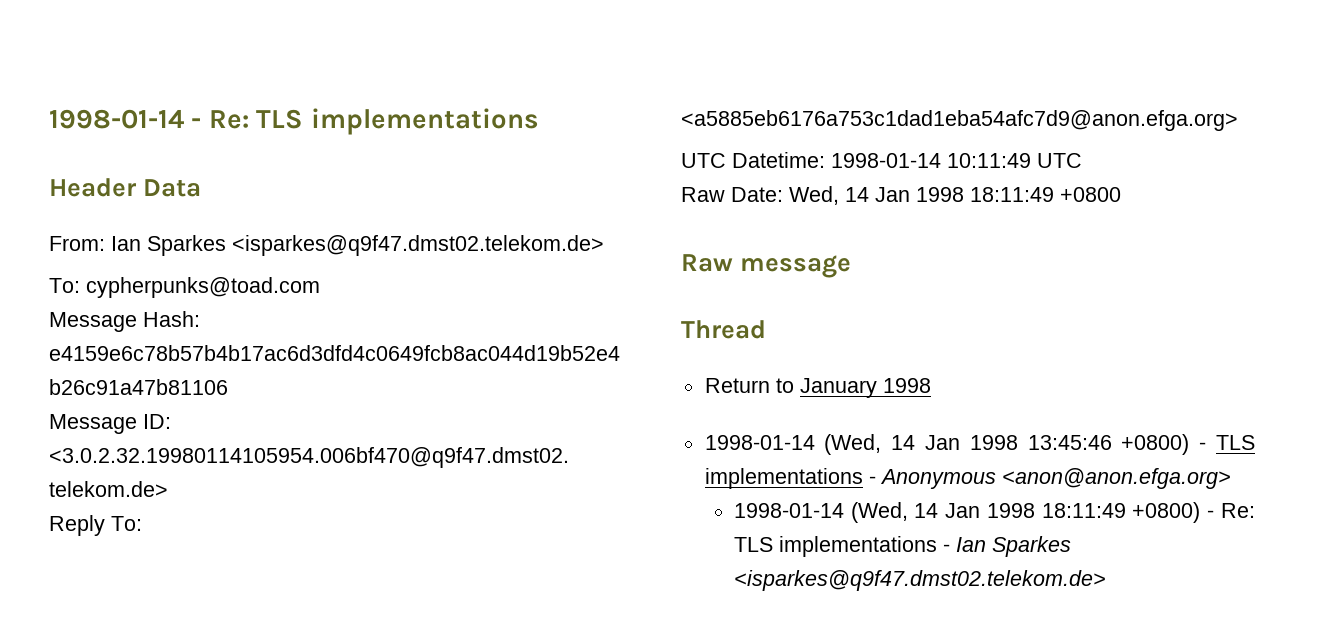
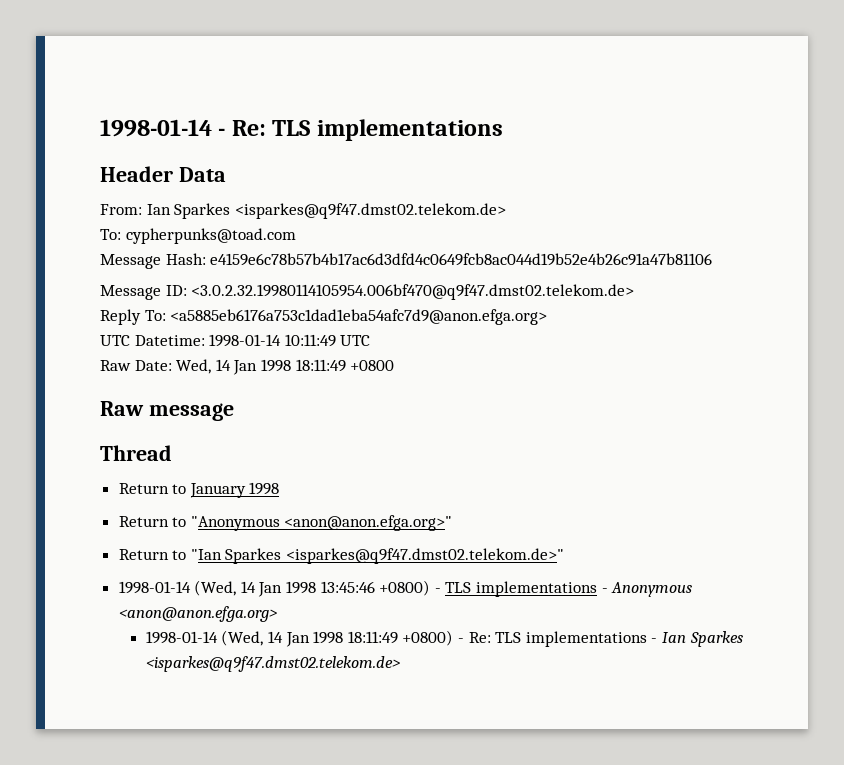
+ Return to "Anonymous <anon@anon.efga.org>"
+ Return to "Ian Sparkes <isparkes@q9f47.dmst02.telekom.de>"

